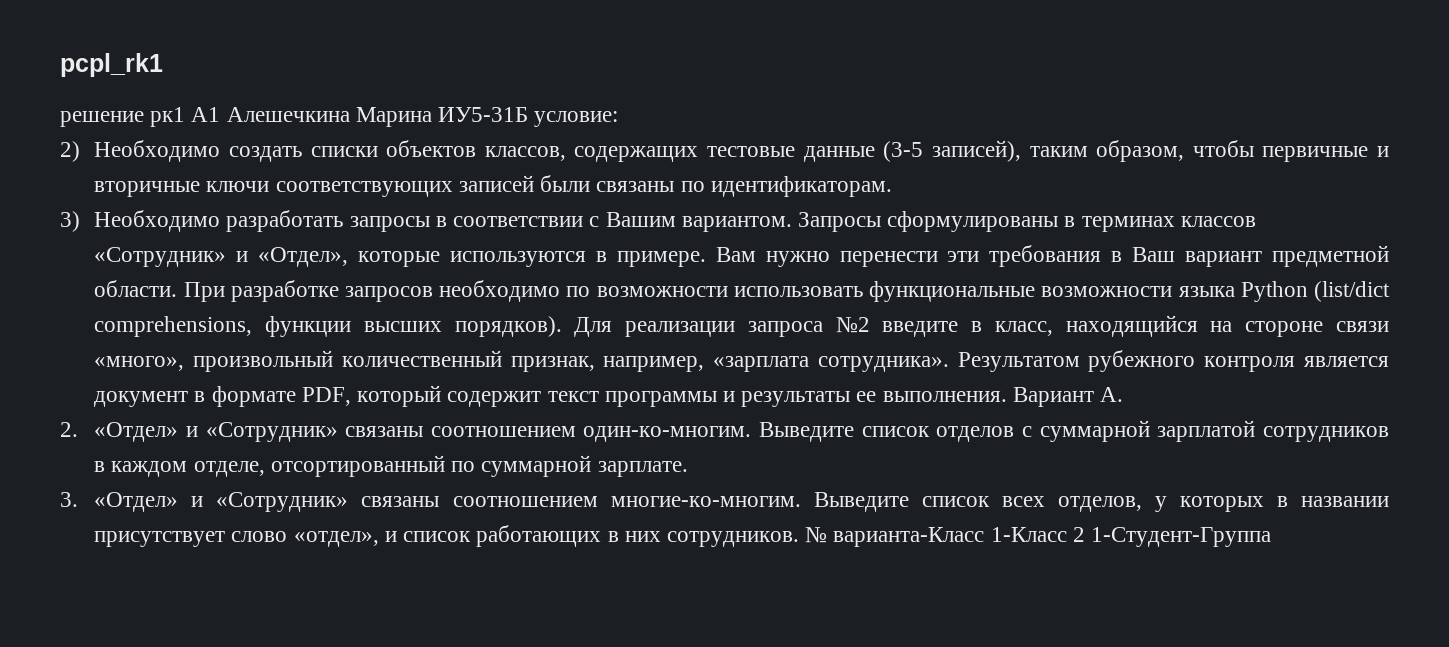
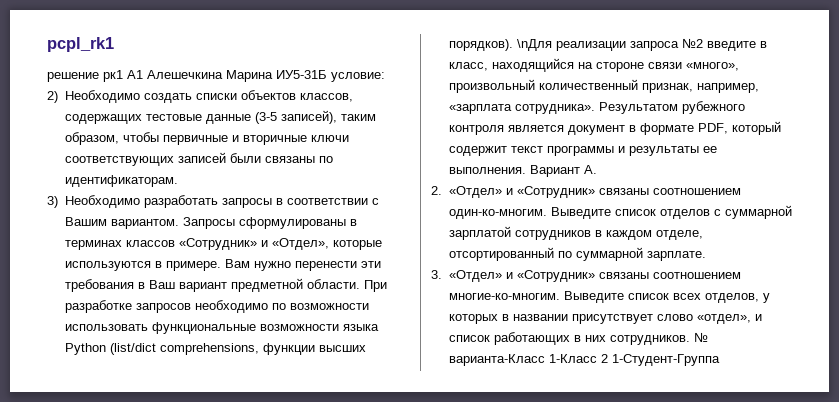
- Для реализации запроса №2 введите в класс, находящийся на стороне связи «много», произвольный количественный признак, например, «зарплата сотрудника».
+ \nДля реализации запроса №2 введите в класс, находящийся на стороне связи «много», произвольный количественный признак, например, «зарплата сотрудника».

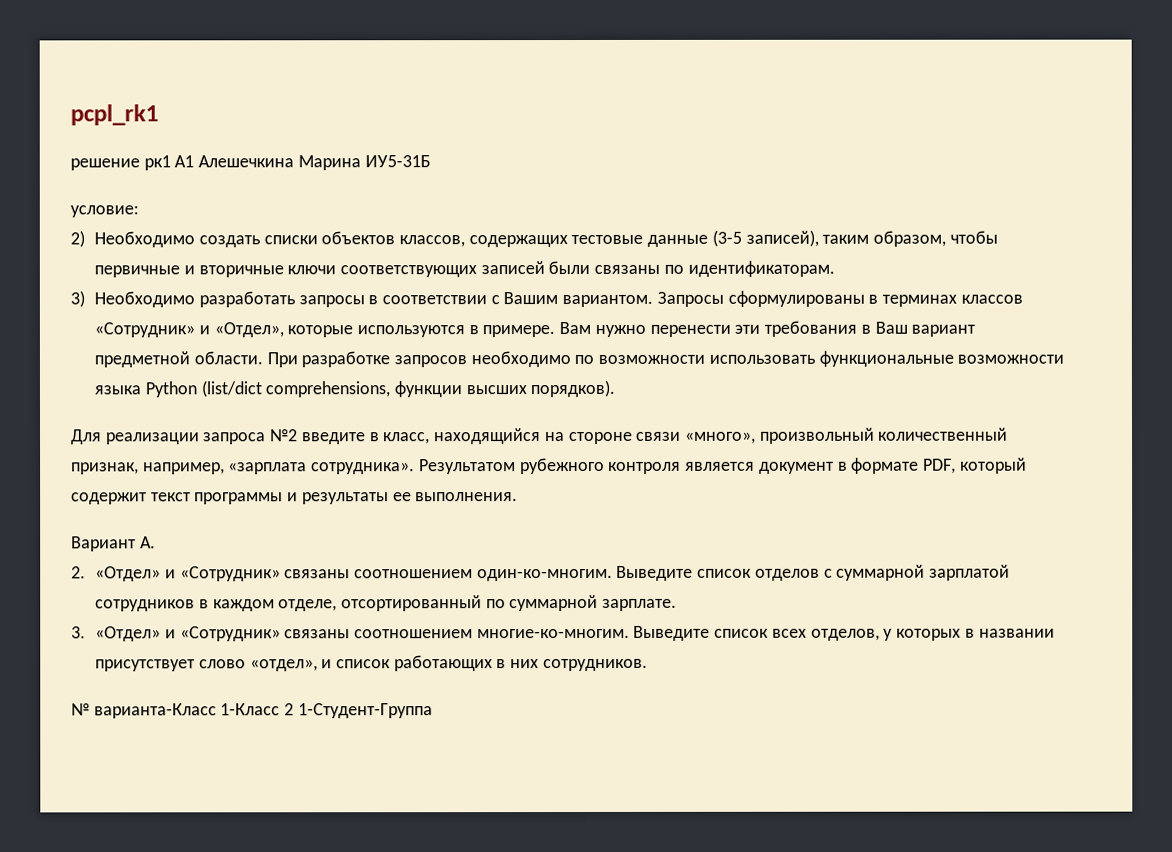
- решение рк1 А1 Алешечкина Марина ИУ5-31Б условие:
+ решение рк1 А1 Алешечкина Марина ИУ5-31Б
+ условие:
- При разработке запросов необходимо по возможности использовать функциональные возможности языка Python (list/dict comprehensions, функции высших порядков). \nДля реализации запроса №2 введите в класс, находящийся на стороне связи «много», произвольный количественный признак, например, «зарплата сотрудника».
+ При разработке запросов необходимо по возможности использовать функциональные возможности языка Python (list/dict comprehensions, функции высших порядков).
+ Для реализации запроса №2 введите в класс, находящийся на стороне связи «много», произвольный количественный признак, например, «зарплата сотрудника».
- Результатом рубежного контроля является документ в формате PDF, который содержит текст программы и результаты ее выполнения. Вариант А.
+ Результатом рубежного контроля является документ в формате PDF, который содержит текст программы и результаты ее выполнения.
+ Вариант А.
- Выведите список всех отделов, у которых в названии присутствует слово «отдел», и список работающих в них сотрудников. № варианта-Класс 1-Класс 2 1-Студент-Группа
+ Выведите список всех отделов, у которых в названии присутствует слово «отдел», и список работающих в них сотрудников.
+ № варианта-Класс 1-Класс 2 1-Студент-Группа

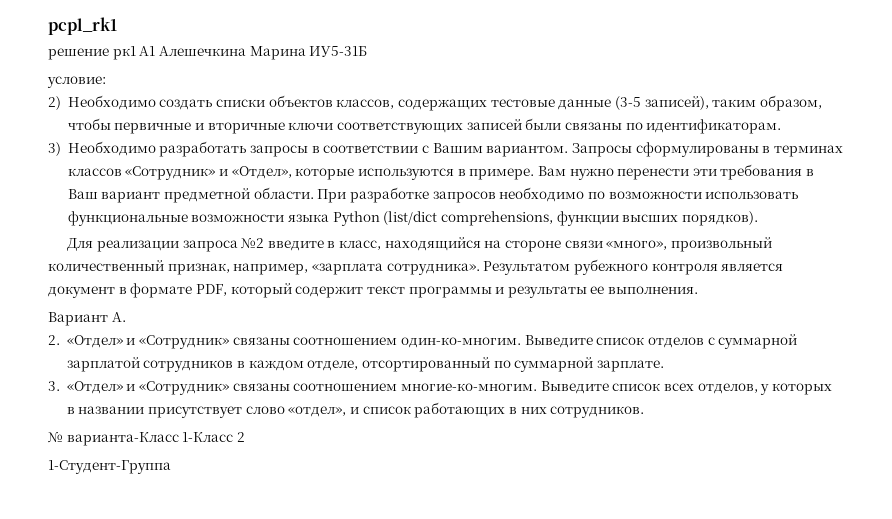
- № варианта-Класс 1-Класс 2 1-Студент-Группа
+ № варианта-Класс 1-Класс 2
+ 1-Студент-Группа

